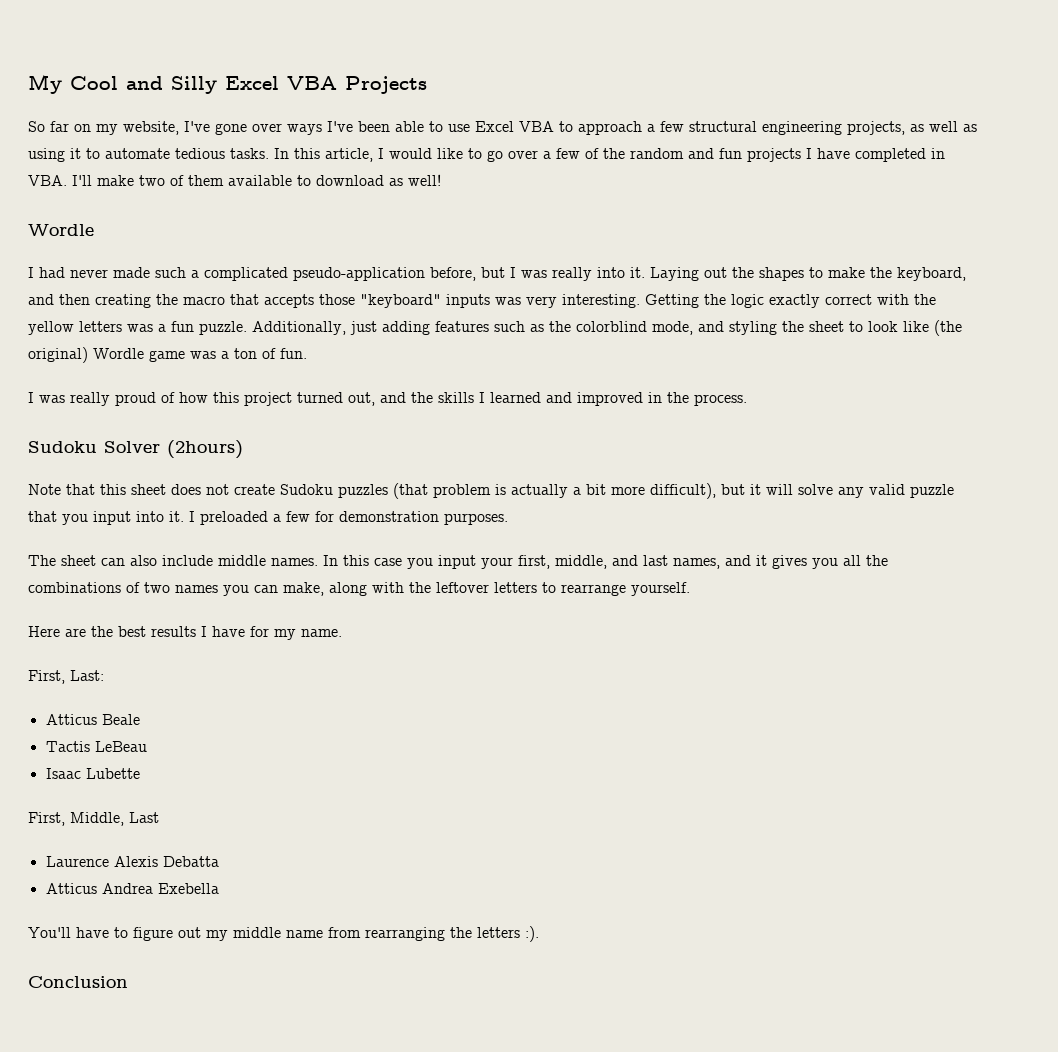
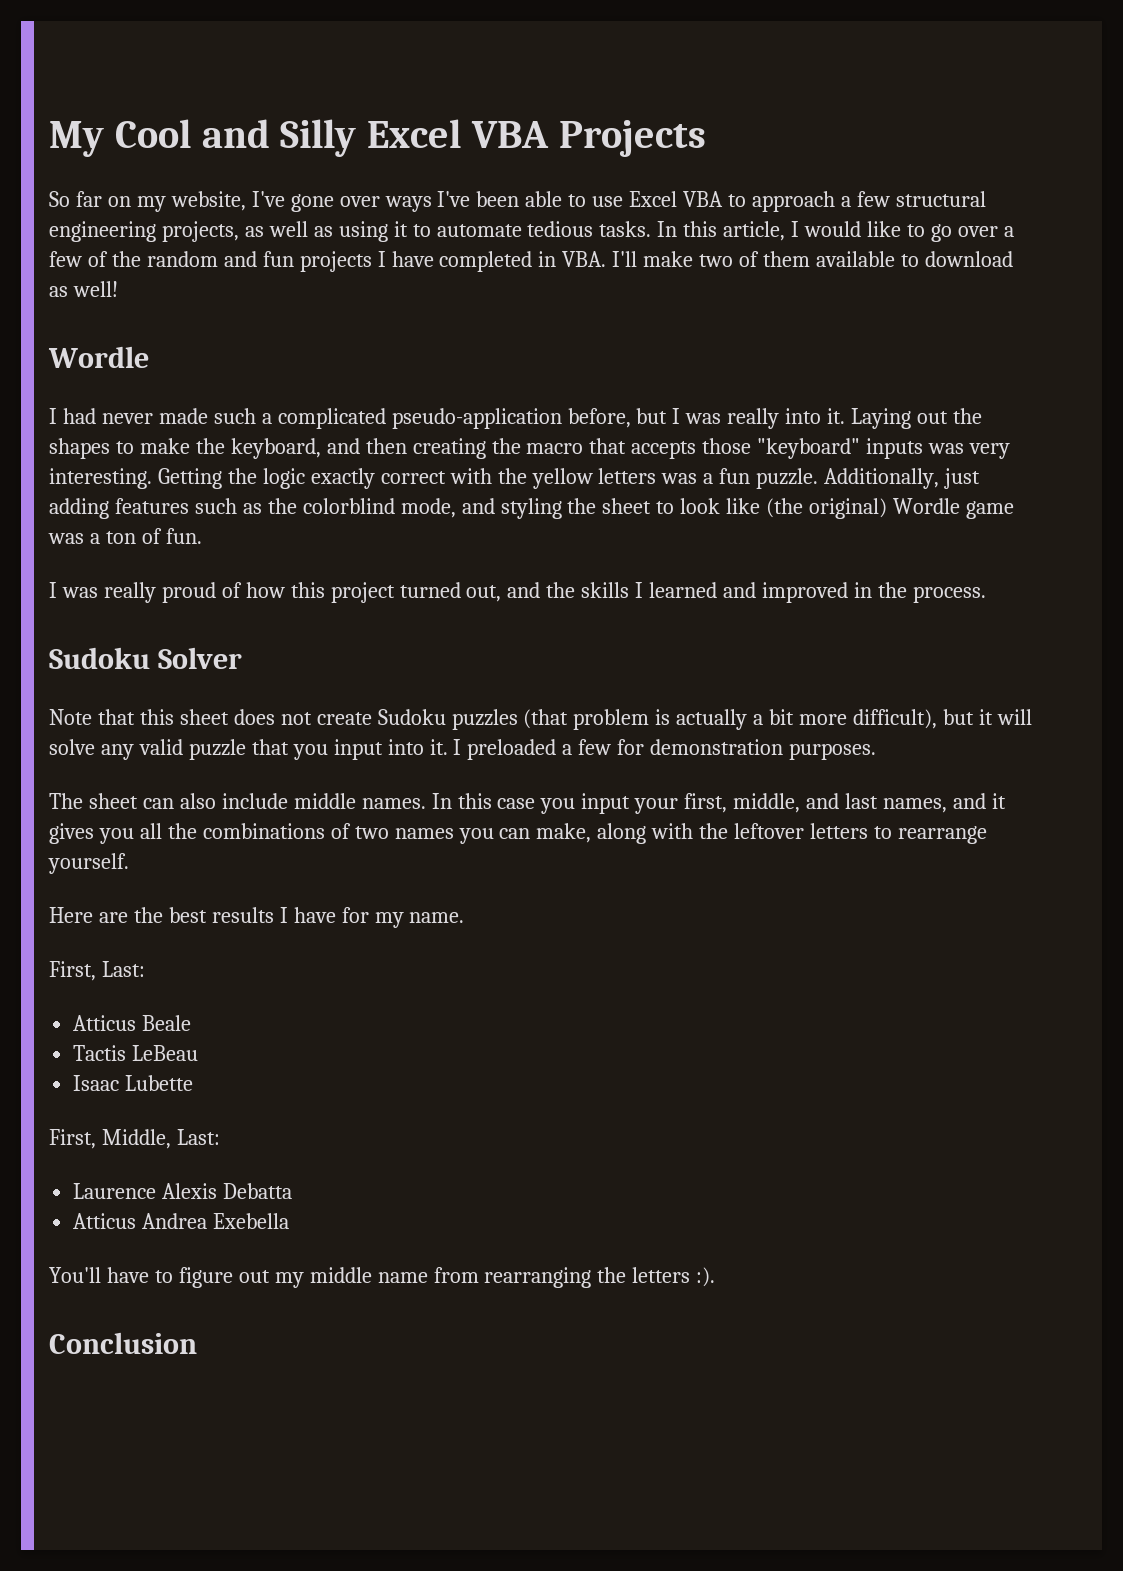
- Sudoku Solver (2hours)
+ Sudoku Solver
- First, Middle, Last
+ First, Middle, Last:

